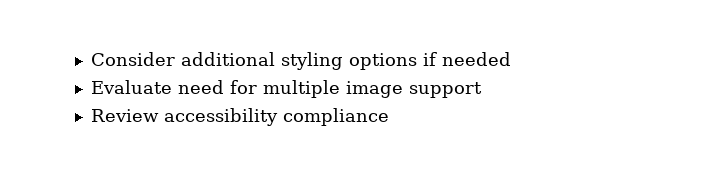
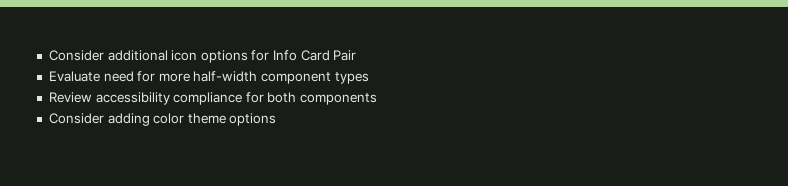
- Consider additional styling options if needed
+ Consider additional icon options for Info Card Pair
- Evaluate need for multiple image support
+ Evaluate need for more half-width component types
- Review accessibility compliance
+ Review accessibility compliance for both components
+ Consider adding color theme options

